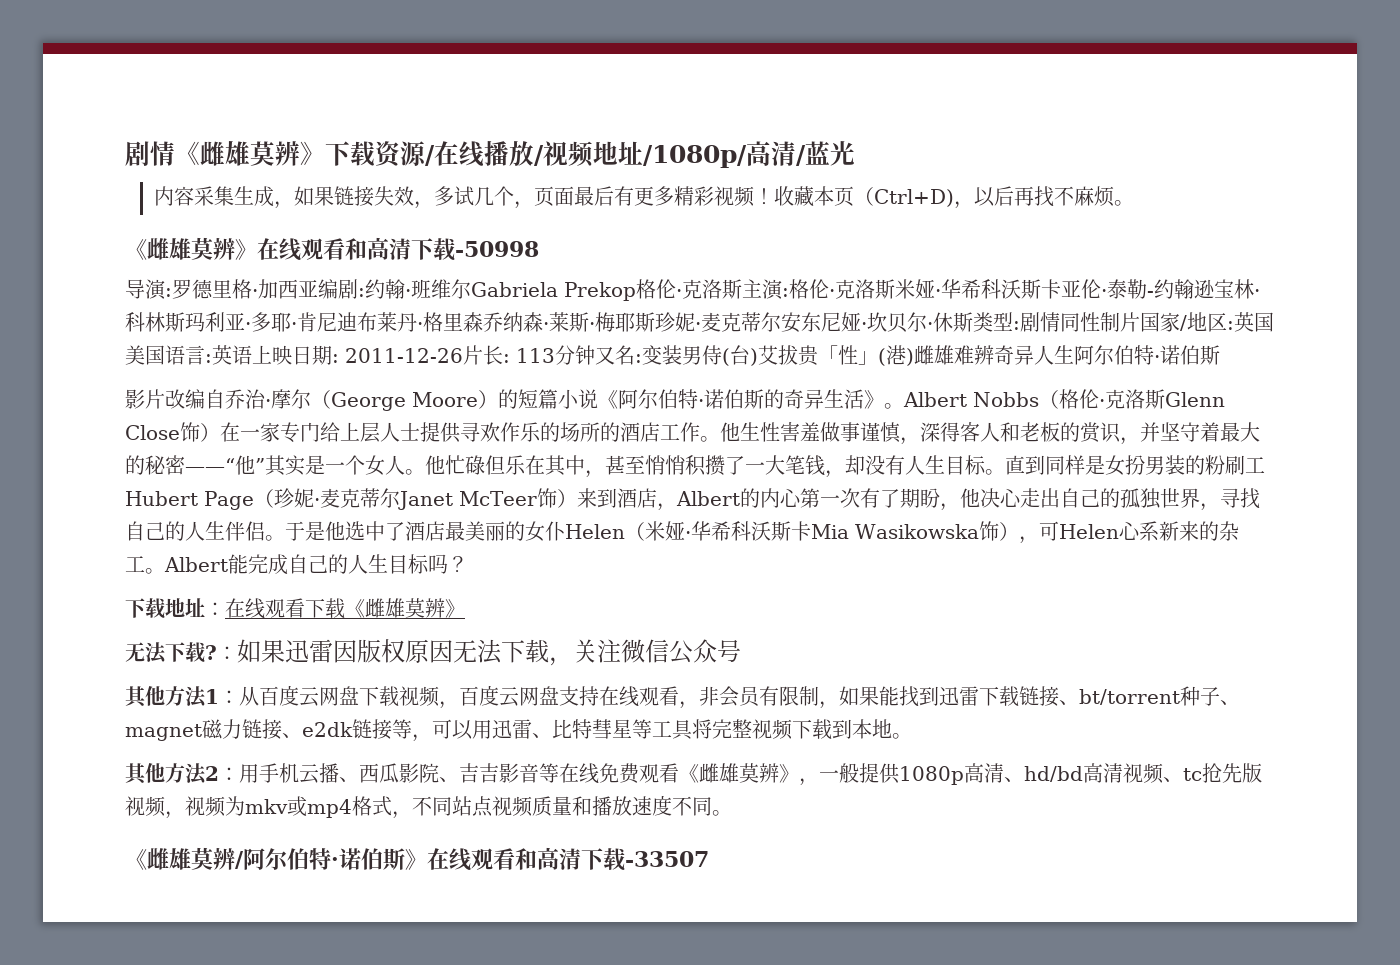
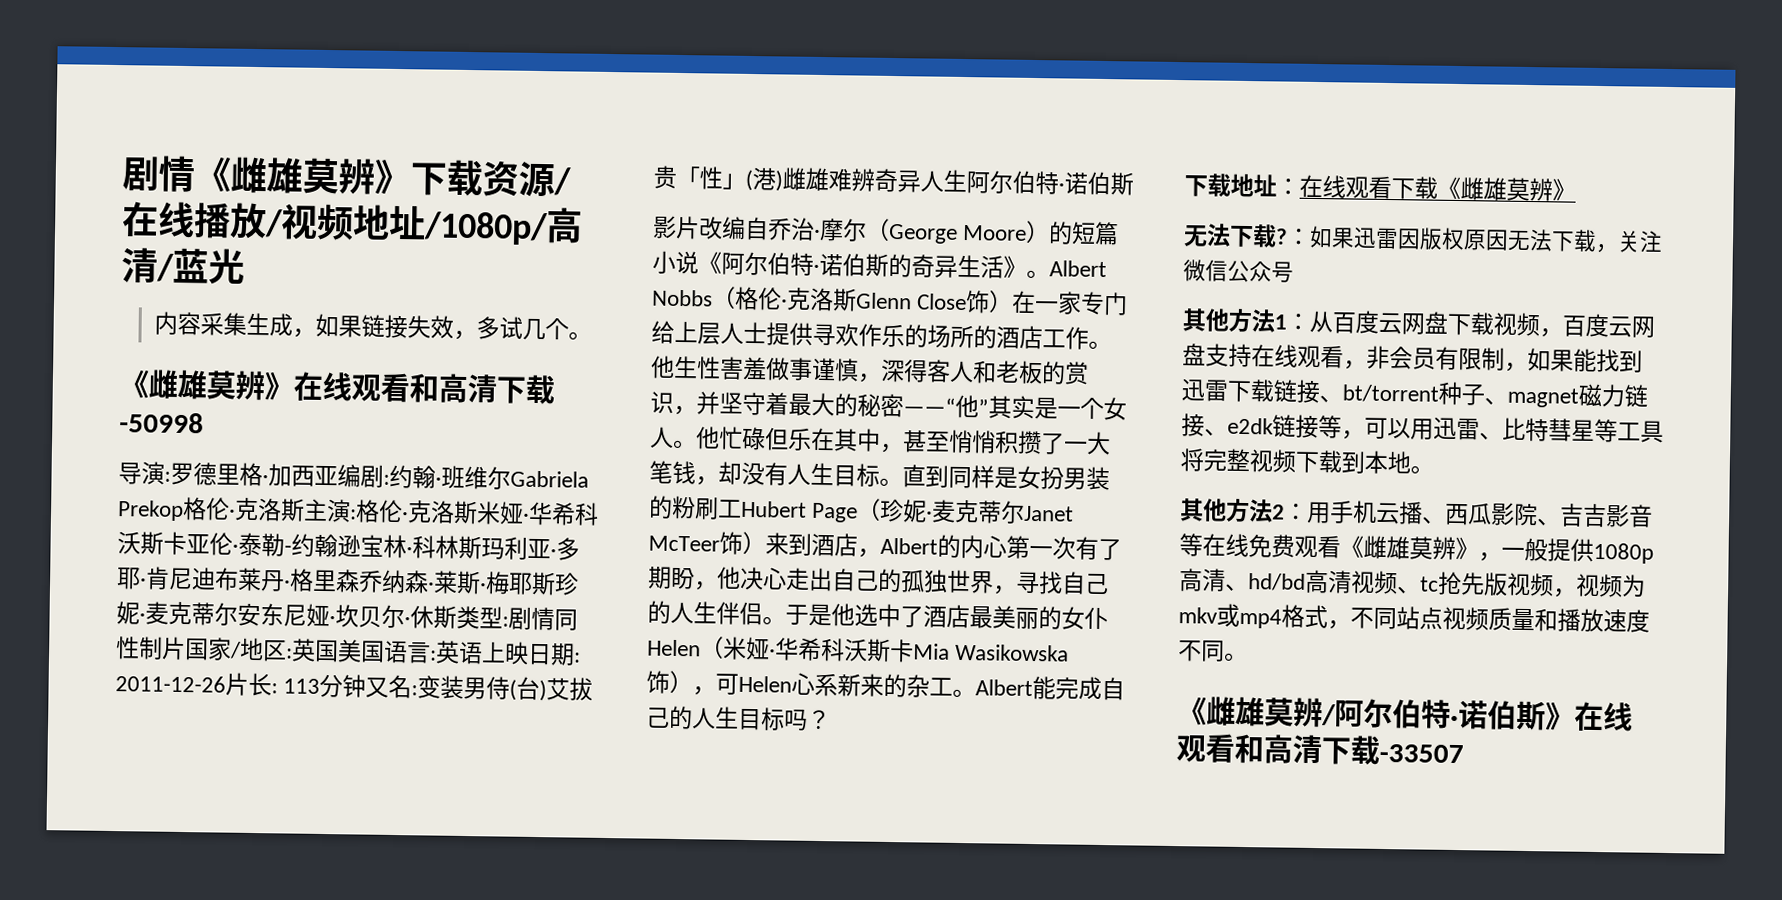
- 内容采集生成，如果链接失效，多试几个，页面最后有更多精彩视频！收藏本页（Ctrl+D)，以后再找不麻烦。
+ 内容采集生成，如果链接失效，多试几个。

